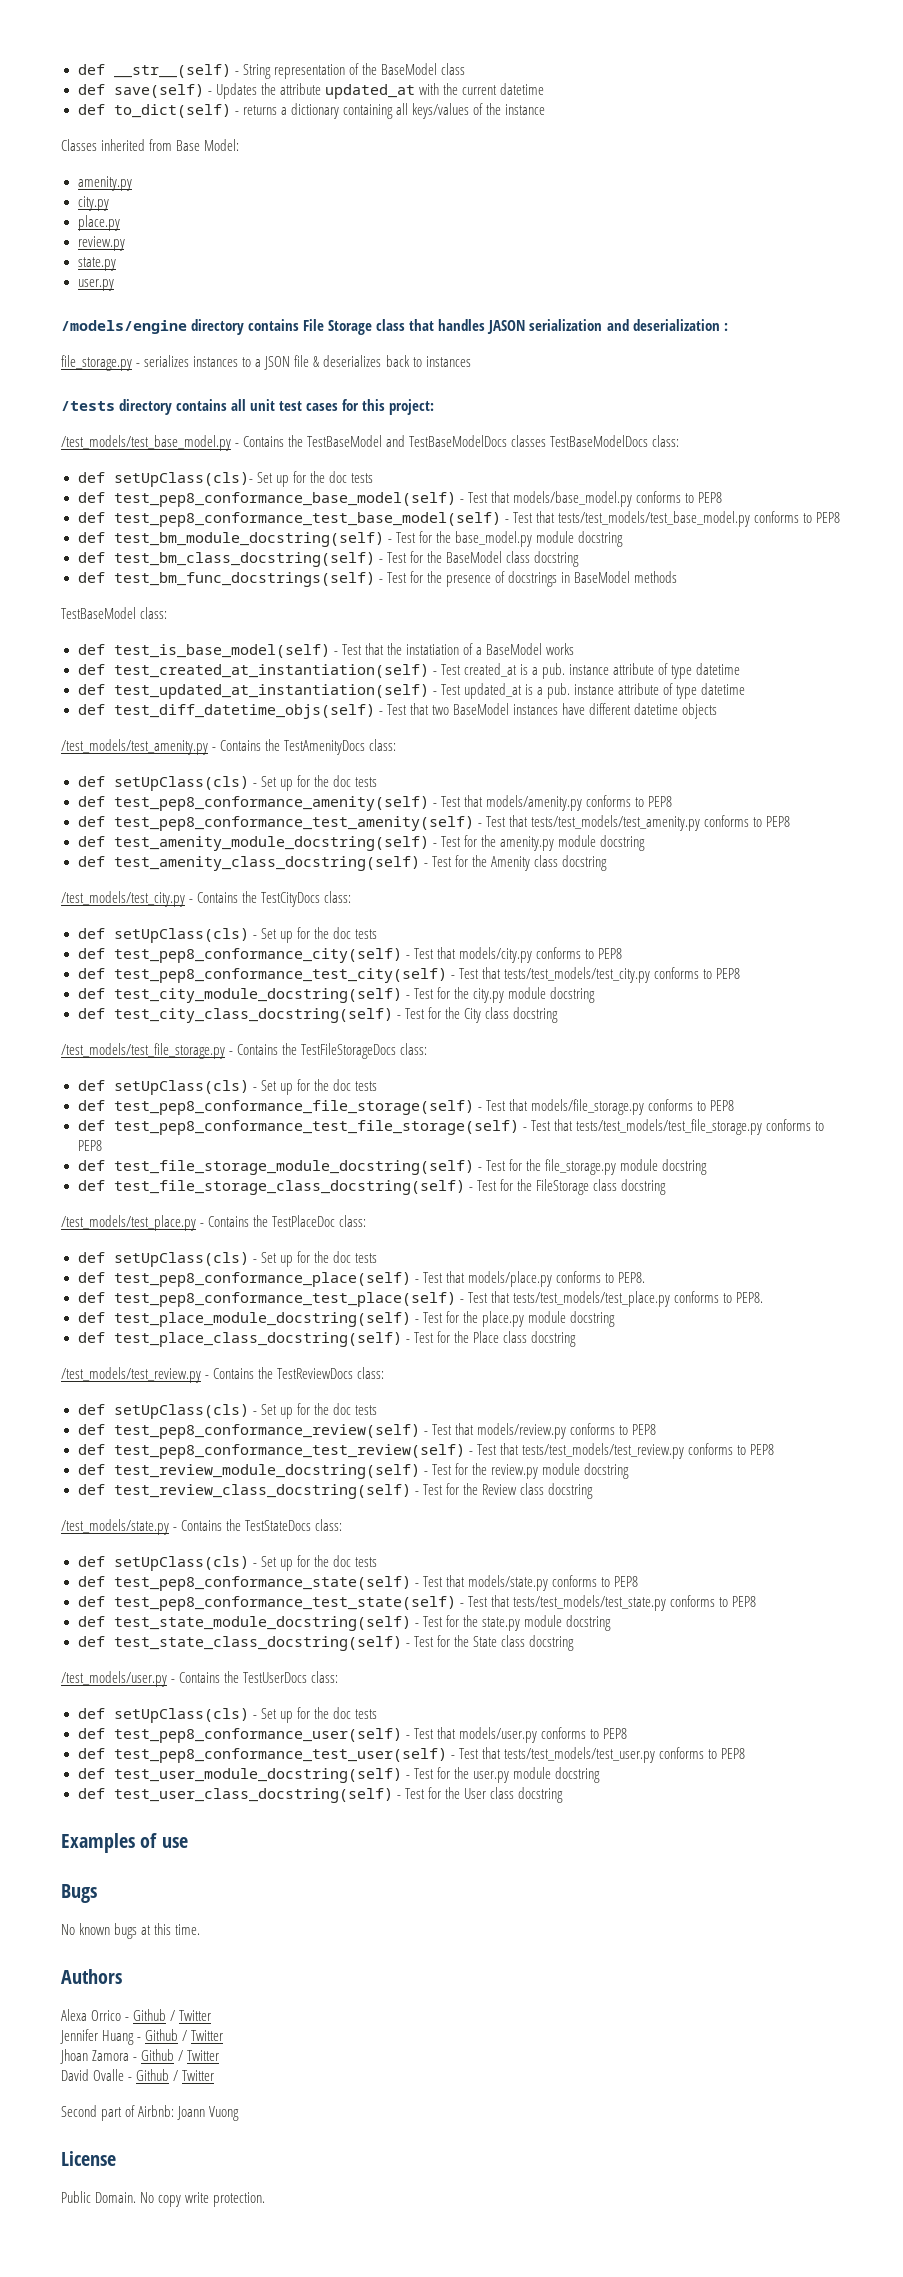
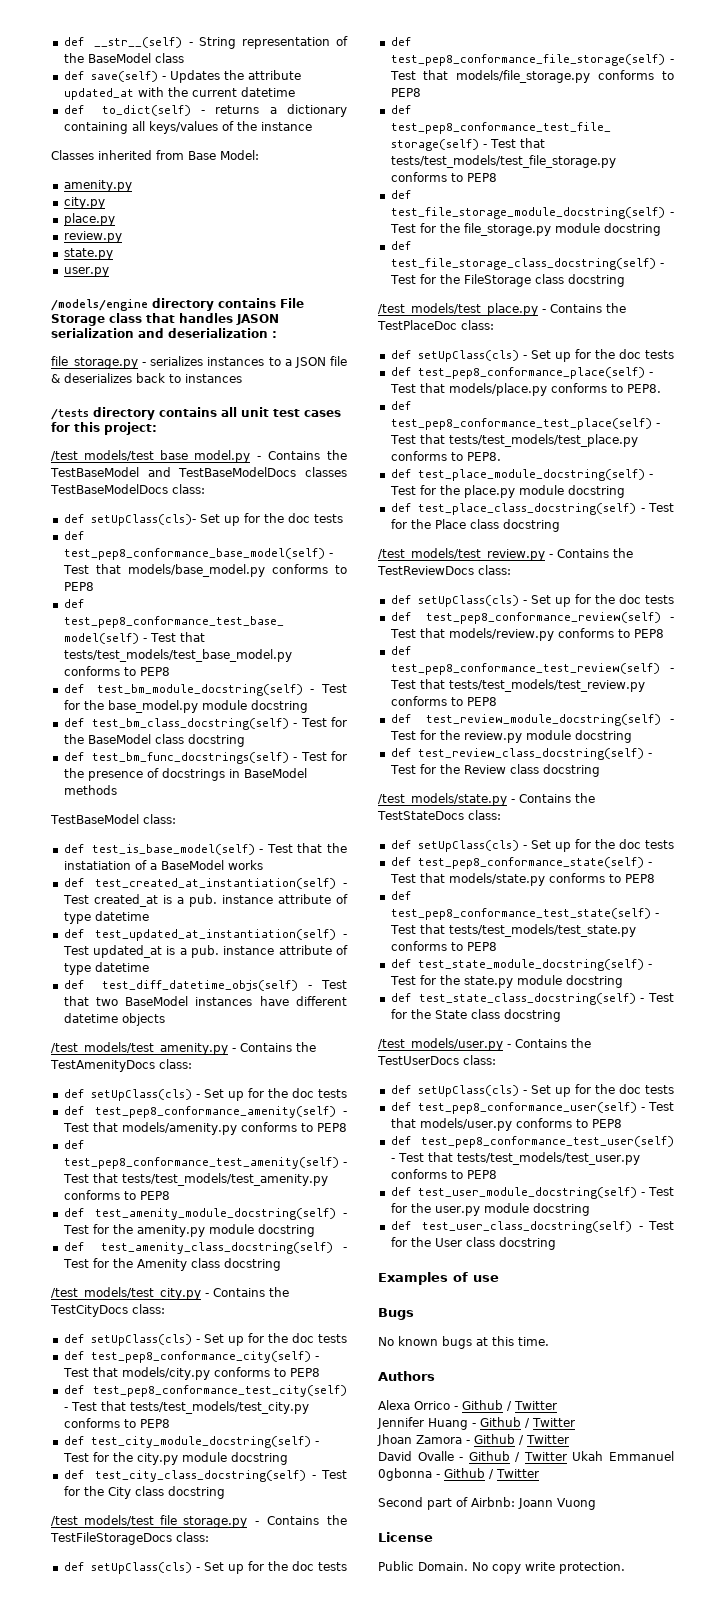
- David Ovalle - Github / Twitter
+ David Ovalle - Github / Twitter Ukah Emmanuel 0gbonna - Github / Twitter

